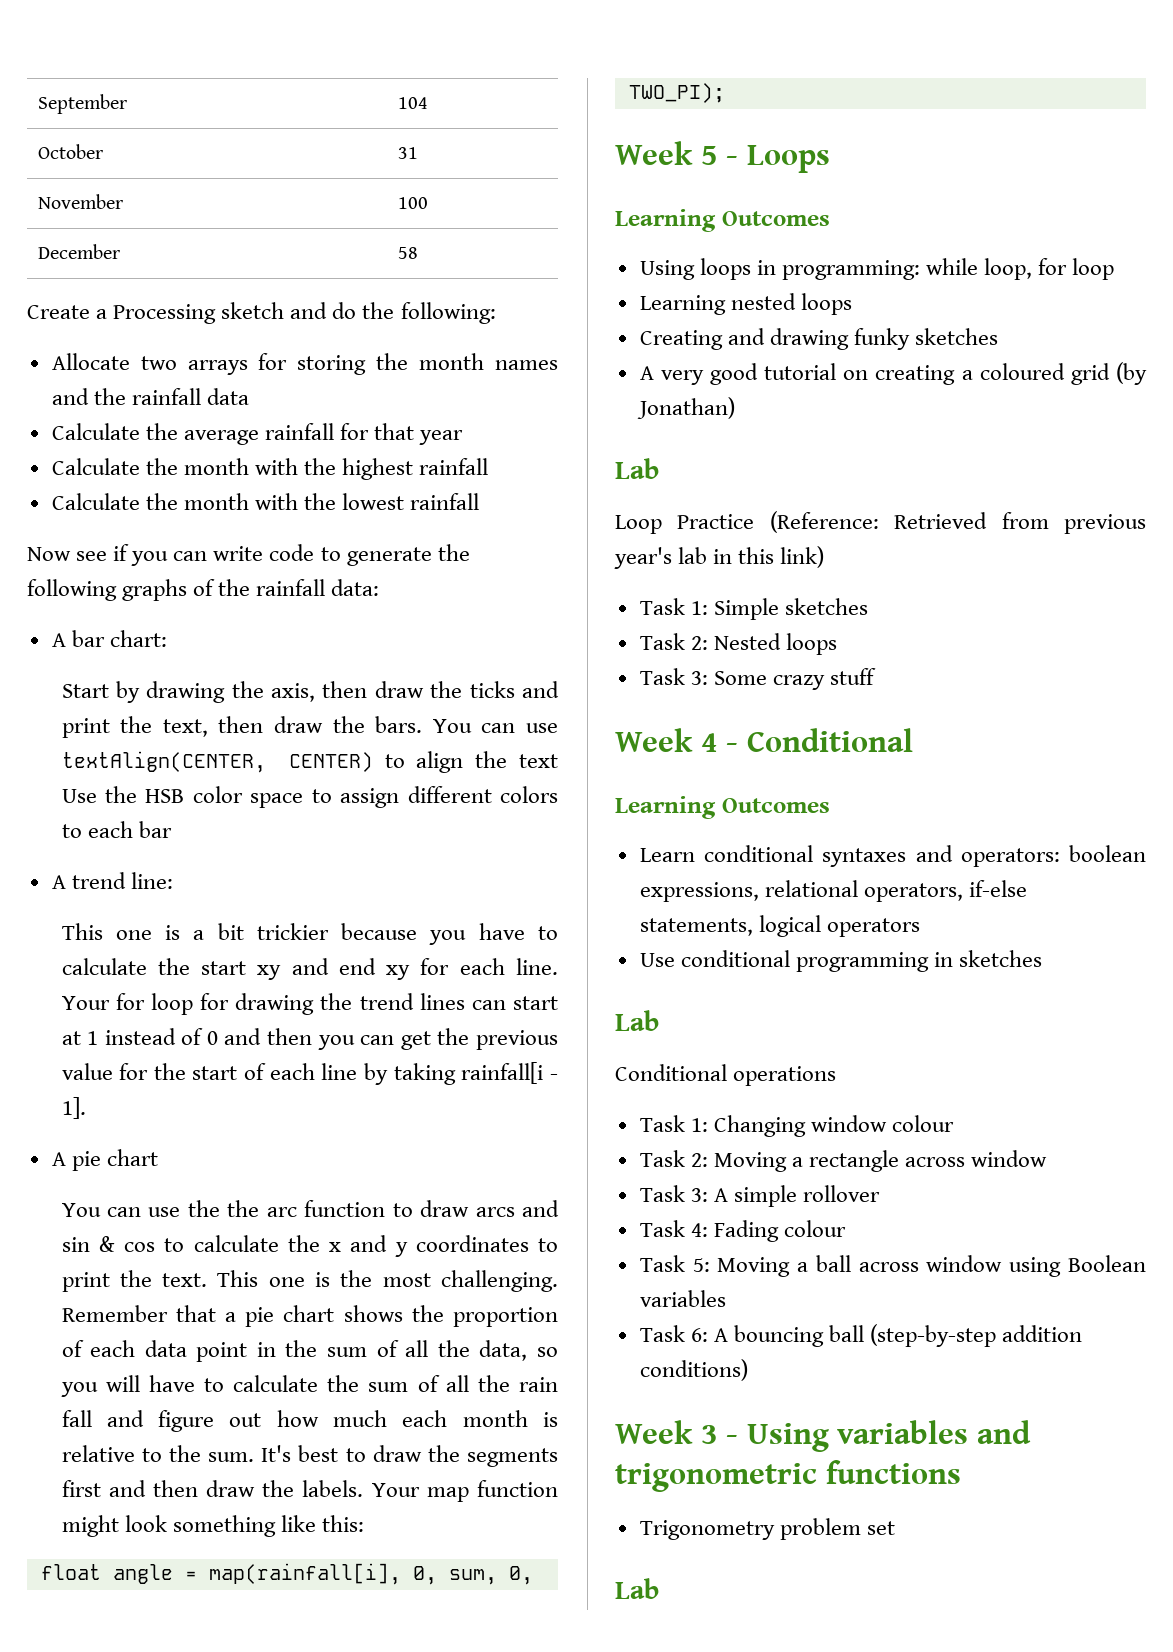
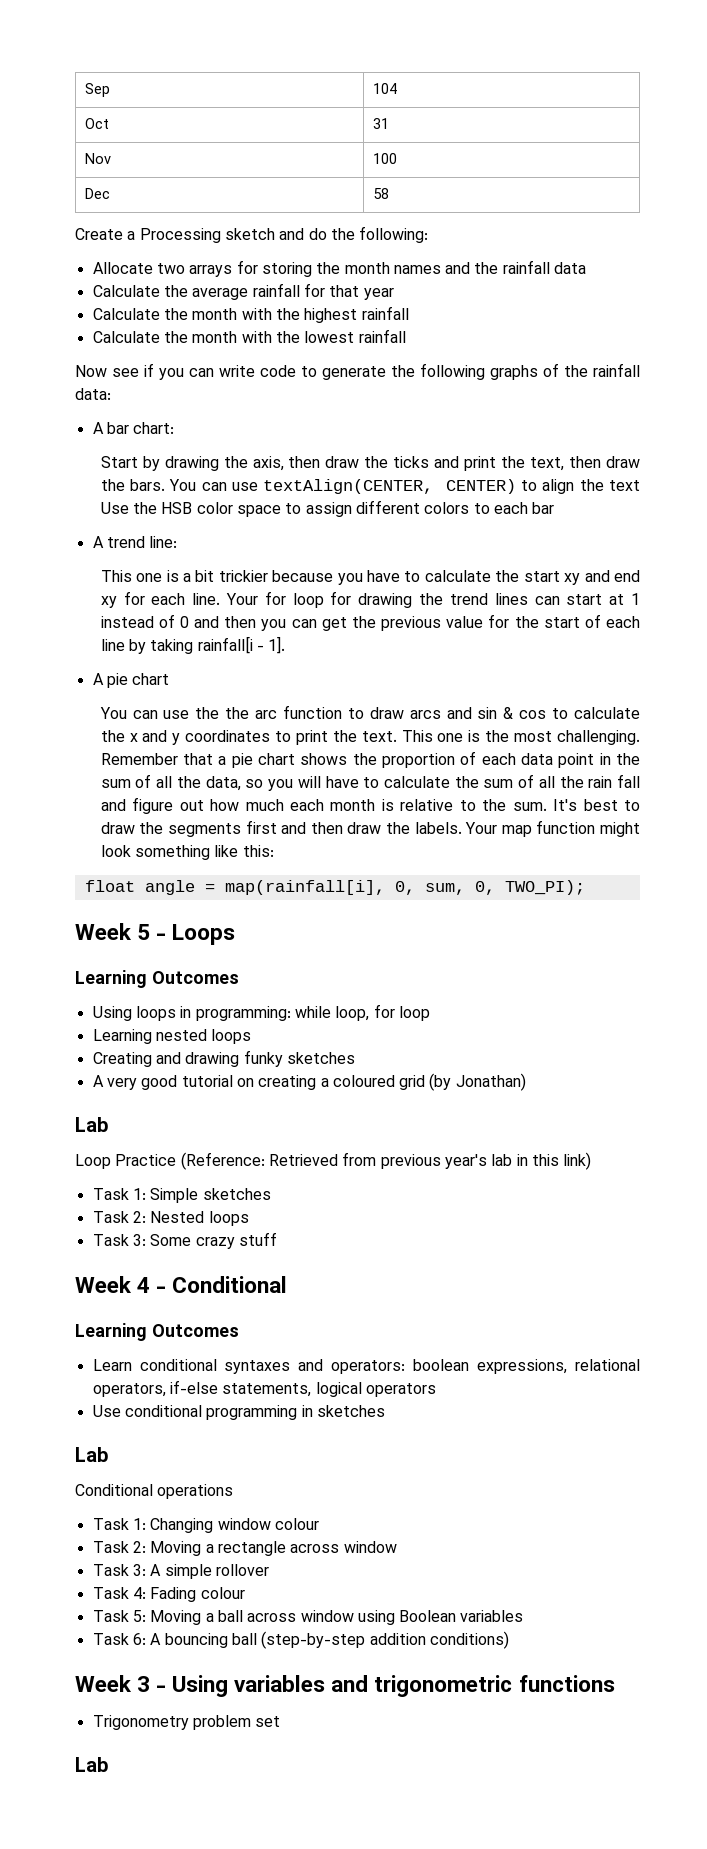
- September | 104
+ Sep | 104
- October | 31
+ Oct | 31
- November | 100
+ Nov | 100
- December | 58
+ Dec | 58

